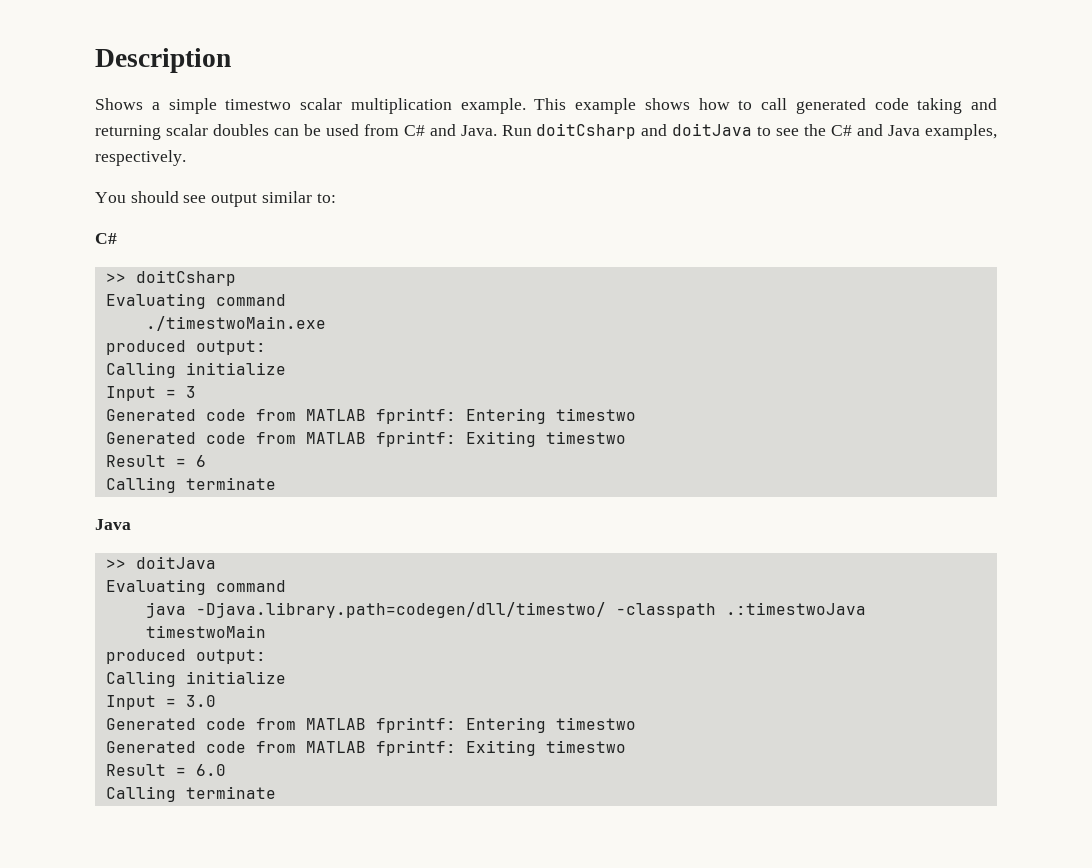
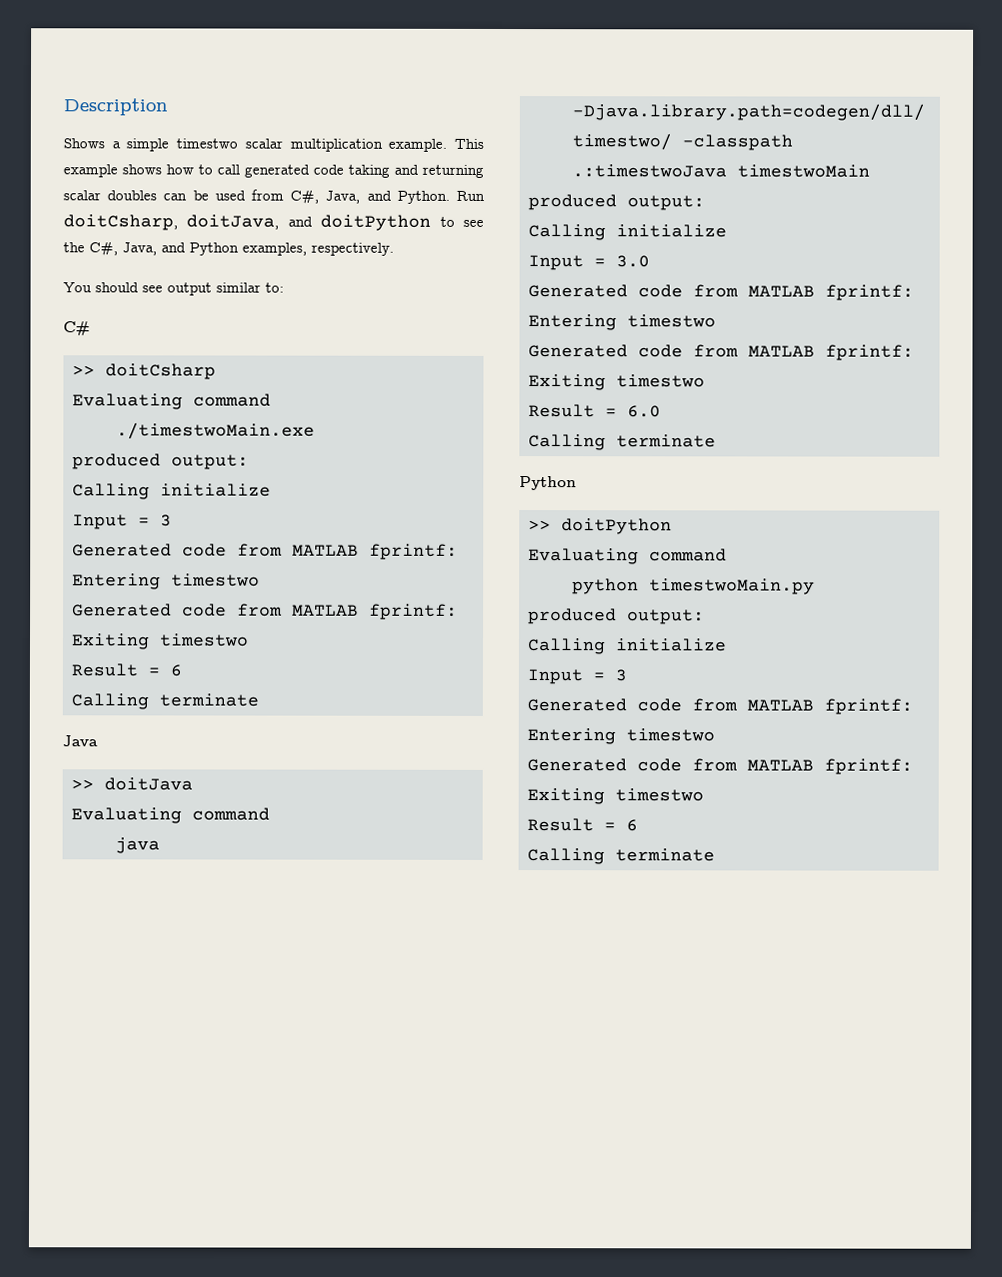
- This example shows how to call generated code taking and returning scalar doubles can be used from C# and Java. Run doitCsharp and doitJava to see the C# and Java examples, respectively.
+ This example shows how to call generated code taking and returning scalar doubles can be used from C#, Java, and Python. Run doitCsharp, doitJava, and doitPython to see the C#, Java, and Python examples, respectively.
  Result = 6.0
+ Calling terminate
+ Python
+ >> doitPython
+ Evaluating command
+ python timestwoMain.py
+ produced output:
+ Calling initialize
+ Input = 3
+ Generated code from MATLAB fprintf: Entering timestwo
+ Generated code from MATLAB fprintf: Exiting timestwo
+ Result = 6

